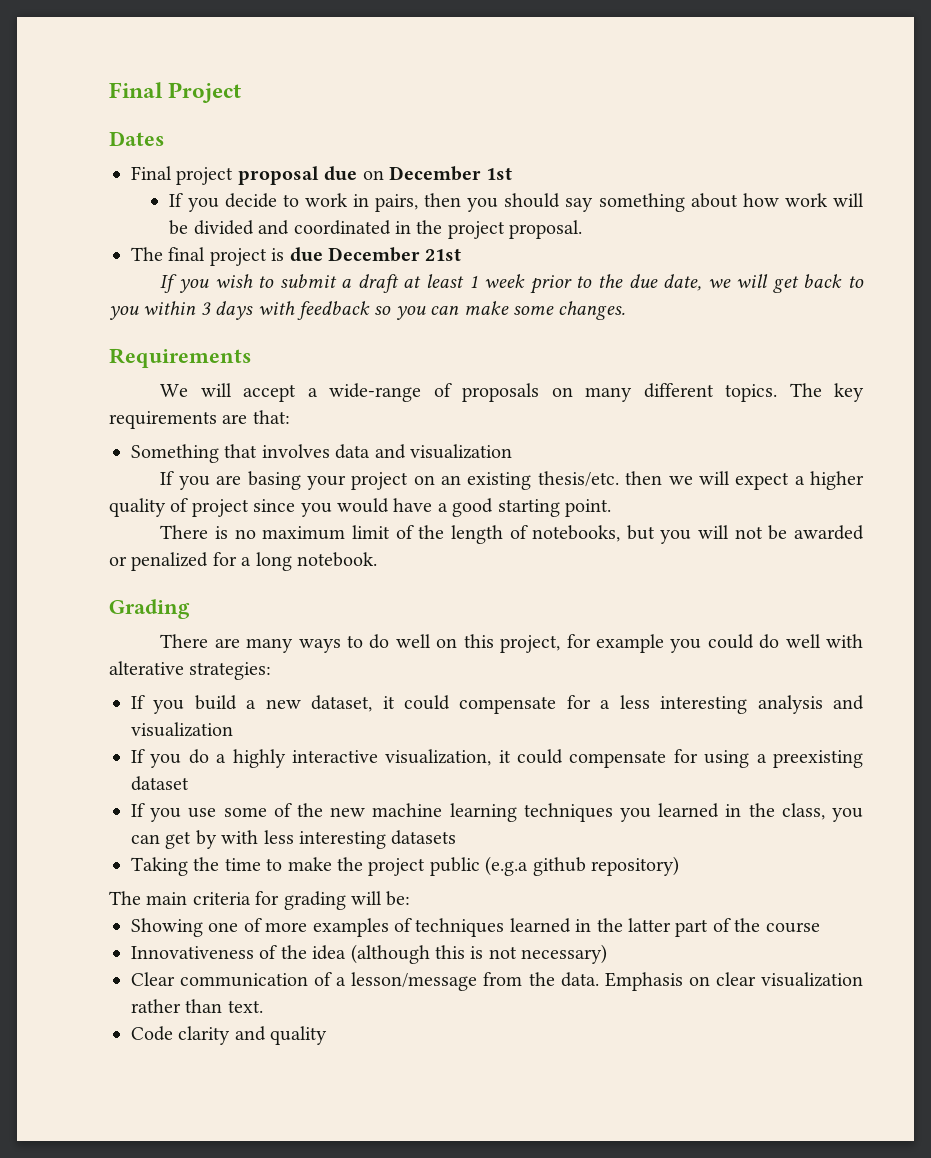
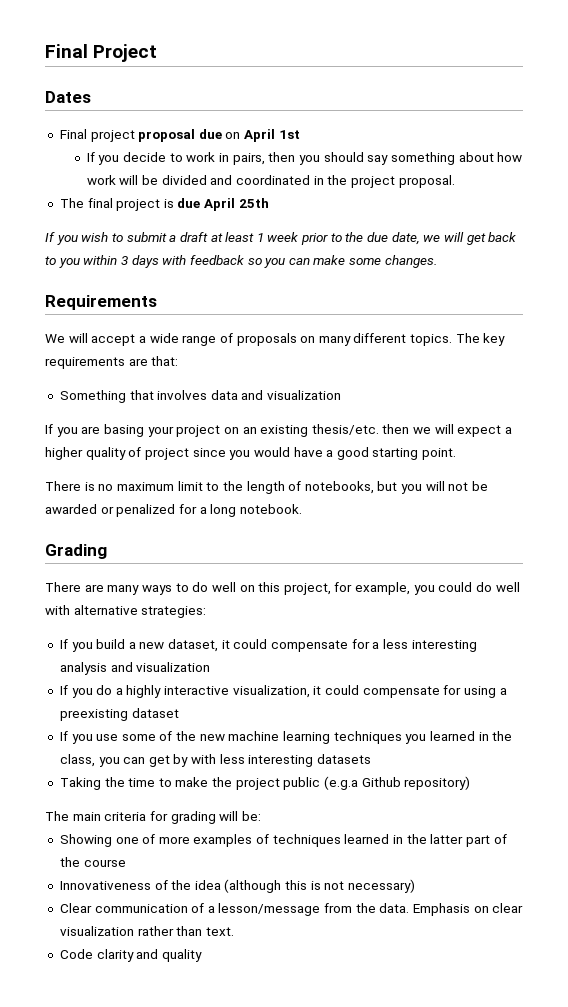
- Final project proposal due on December 1st
+ Final project proposal due on April 1st
- The final project is due December 21st
+ The final project is due April 25th
- We will accept a wide-range of proposals on many different topics.
+ We will accept a wide range of proposals on many different topics.
- There is no maximum limit of the length of notebooks, but you will not be awarded or penalized for a long notebook.
+ There is no maximum limit to the length of notebooks, but you will not be awarded or penalized for a long notebook.
- There are many ways to do well on this project, for example you could do well with alterative strategies:
+ There are many ways to do well on this project, for example, you could do well with alternative strategies:
- Taking the time to make the project public (e.g.a github repository)
+ Taking the time to make the project public (e.g.a Github repository)

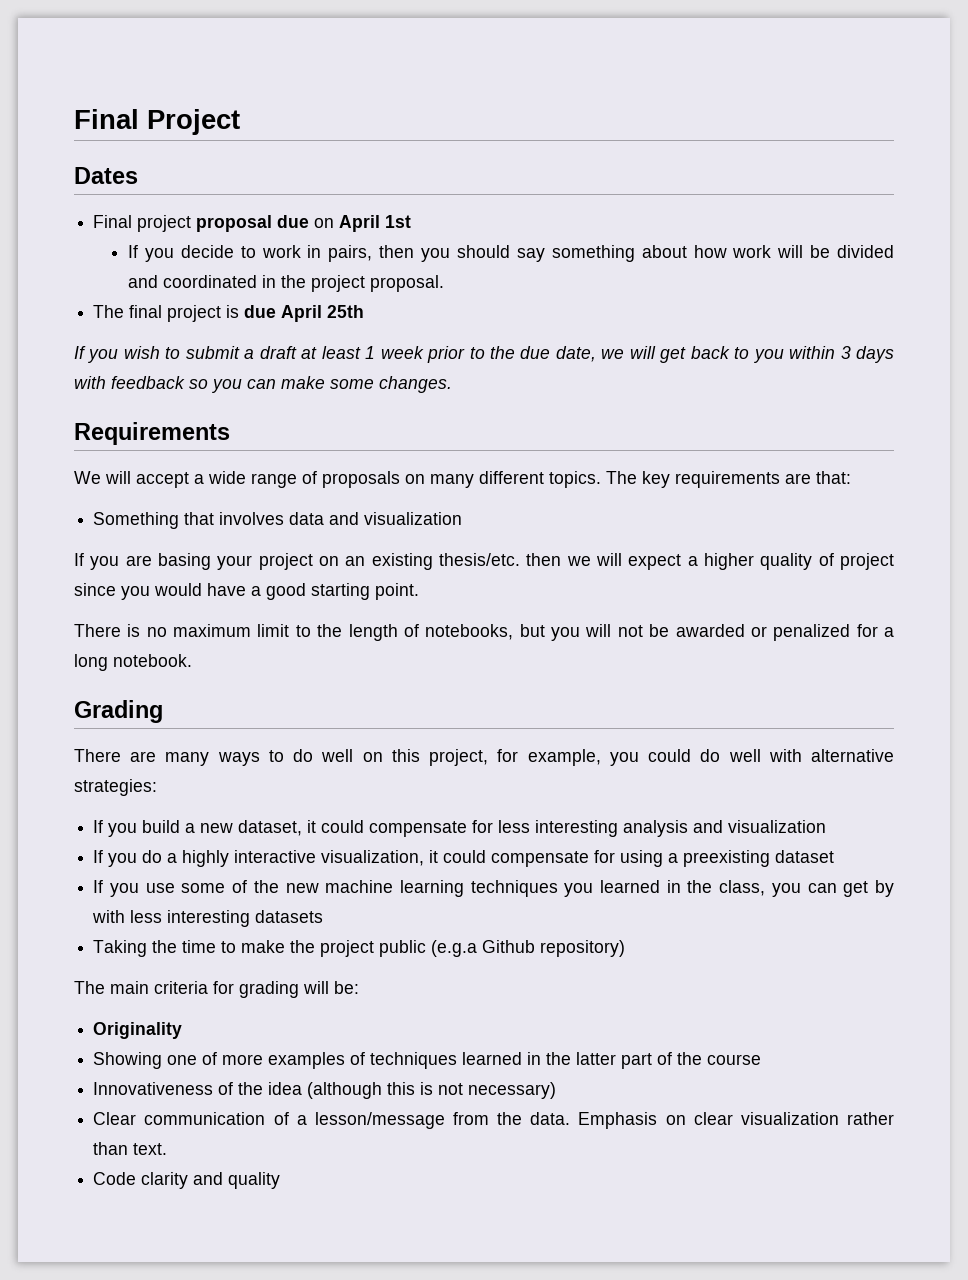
- If you build a new dataset, it could compensate for a less interesting analysis and visualization
+ If you build a new dataset, it could compensate for less interesting analysis and visualization
+ Originality

